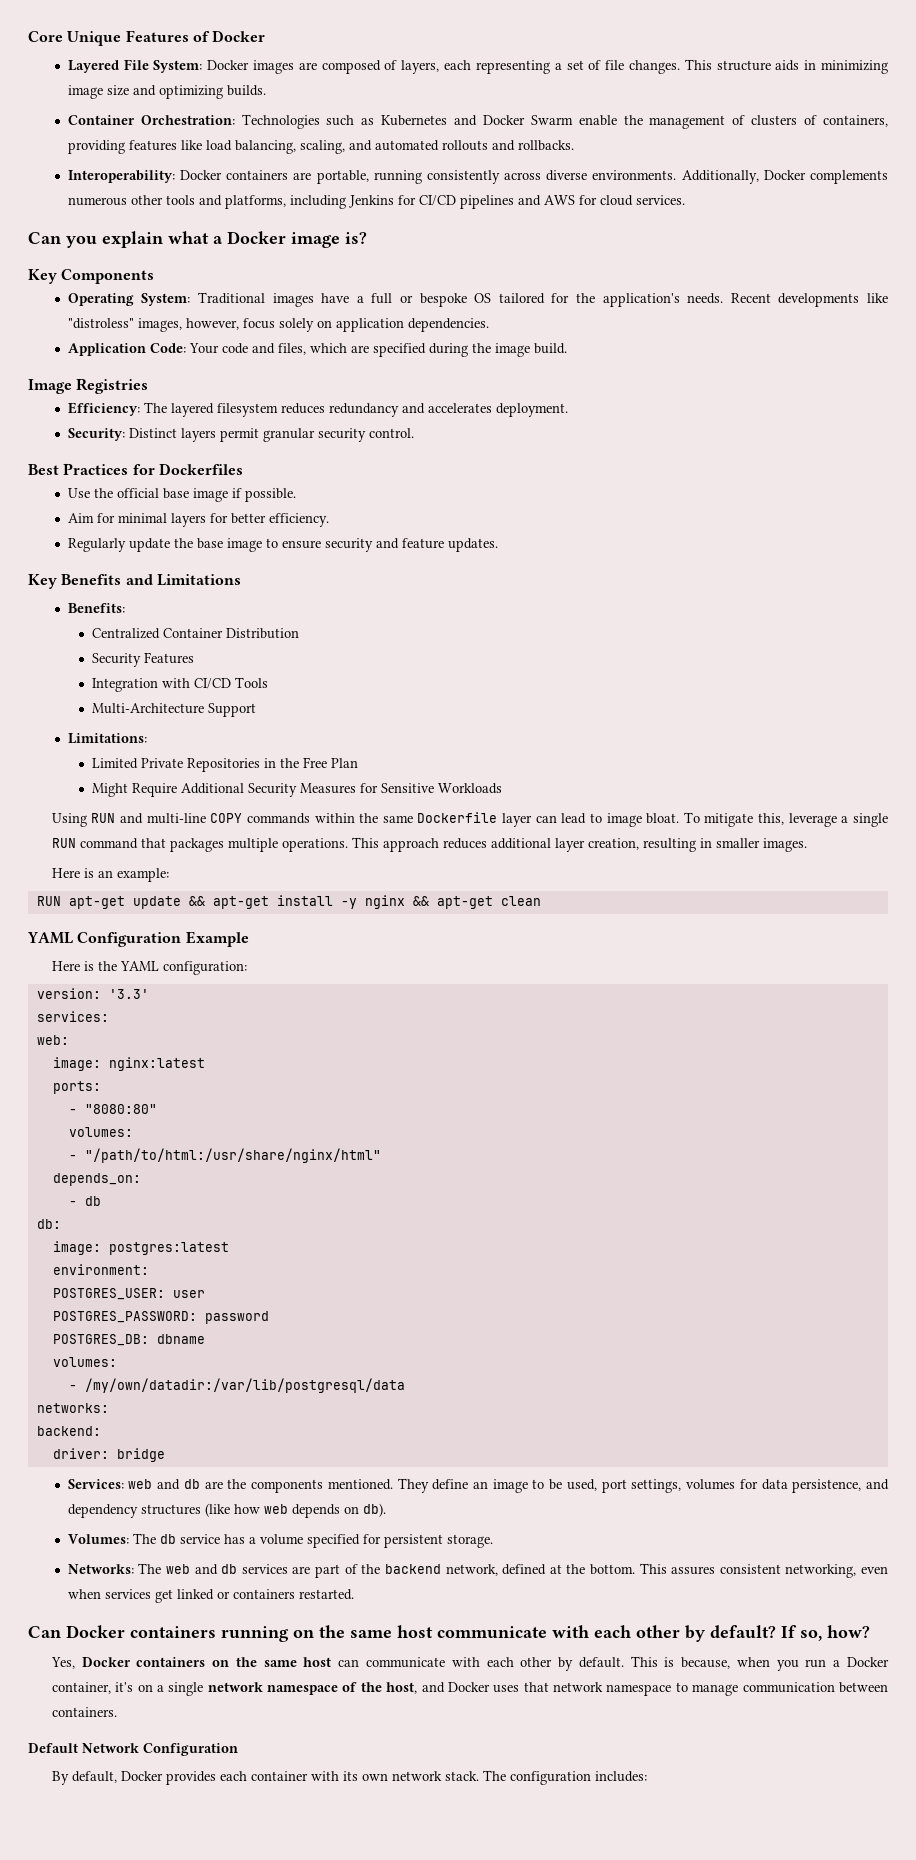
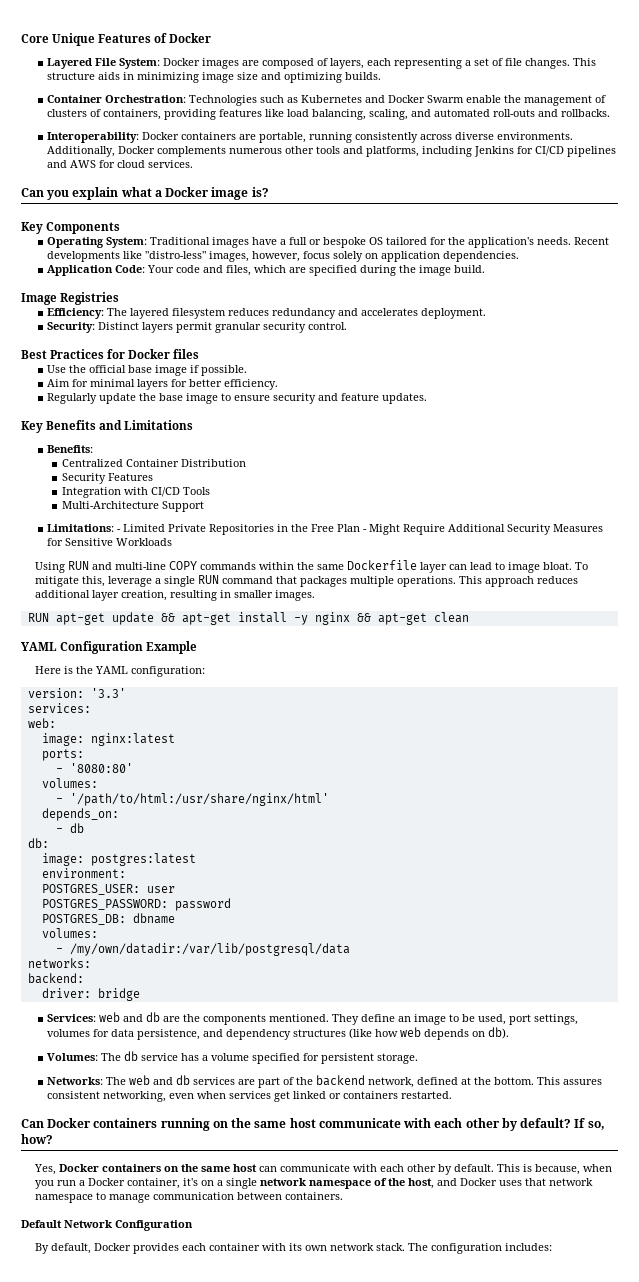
- Container Orchestration: Technologies such as Kubernetes and Docker Swarm enable the management of clusters of containers, providing features like load balancing, scaling, and automated rollouts and rollbacks.
+ Container Orchestration: Technologies such as Kubernetes and Docker Swarm enable the management of clusters of containers, providing features like load balancing, scaling, and automated roll-outs and rollbacks.
- Recent developments like "distroless" images, however, focus solely on application dependencies.
+ Recent developments like "distro-less" images, however, focus solely on application dependencies.
- Best Practices for Dockerfiles
+ Best Practices for Docker files
- Limitations:
- Limited Private Repositories in the Free Plan
- Might Require Additional Security Measures for Sensitive Workloads
+ Limitations: - Limited Private Repositories in the Free Plan - Might Require Additional Security Measures for Sensitive Workloads
- Here is an example:
- - "8080:80"
+ - '8080:80'
  volumes:
- - "/path/to/html:/usr/share/nginx/html"
+ - '/path/to/html:/usr/share/nginx/html'

